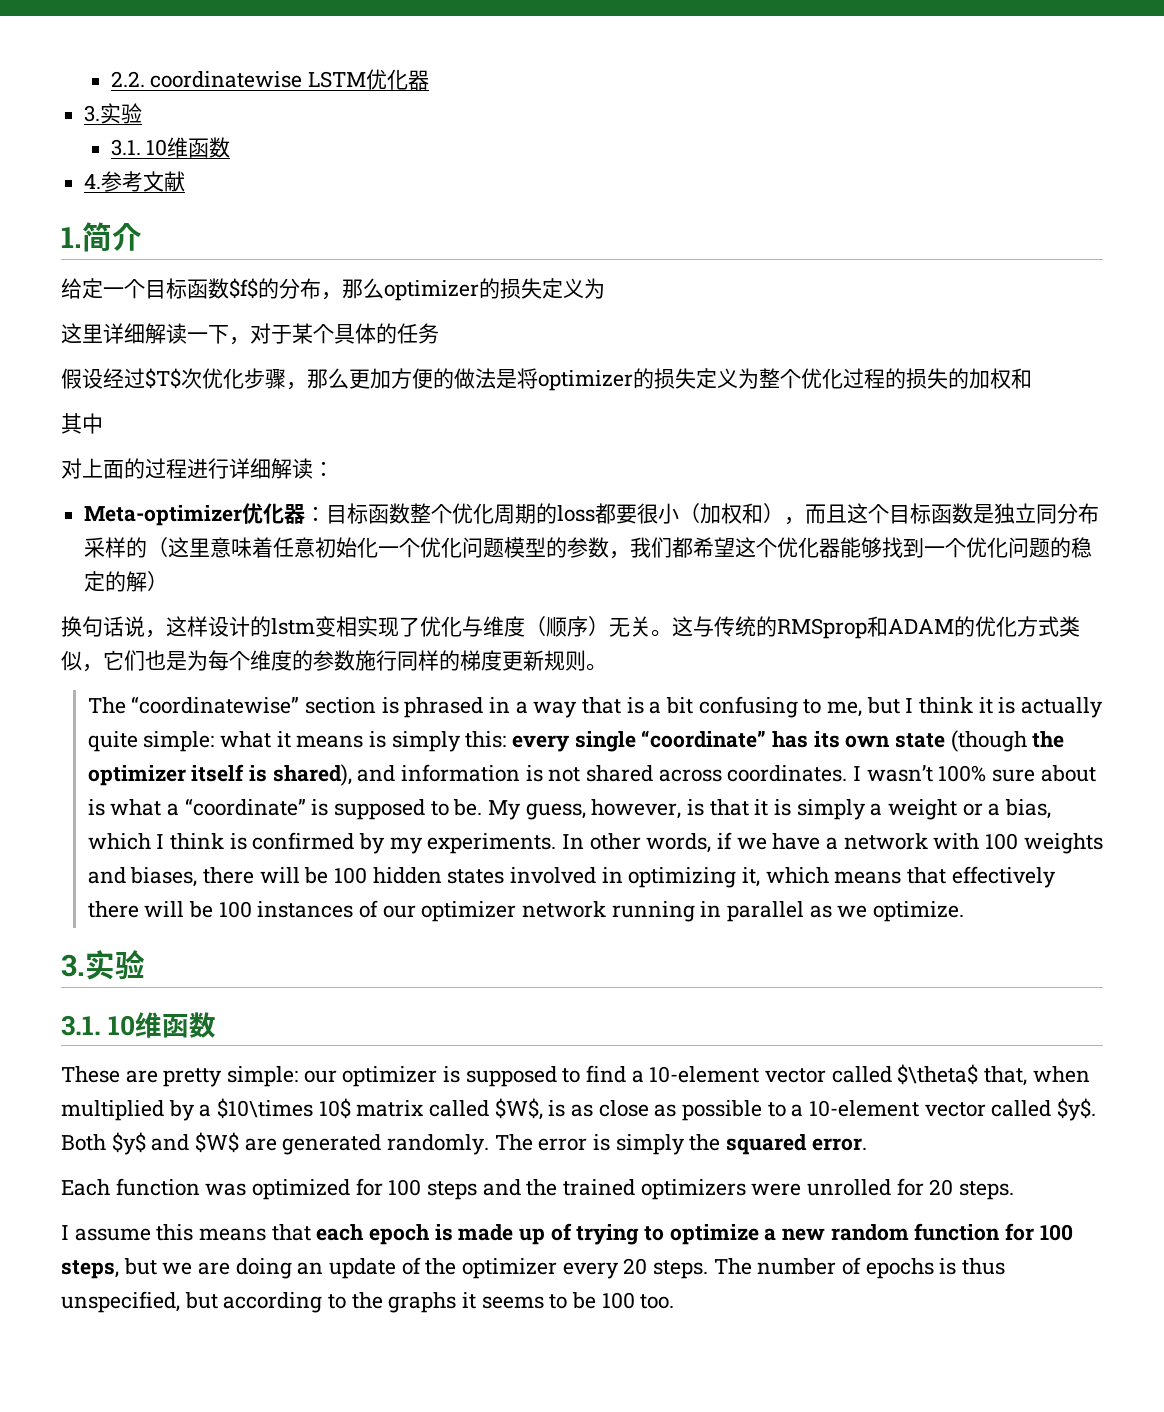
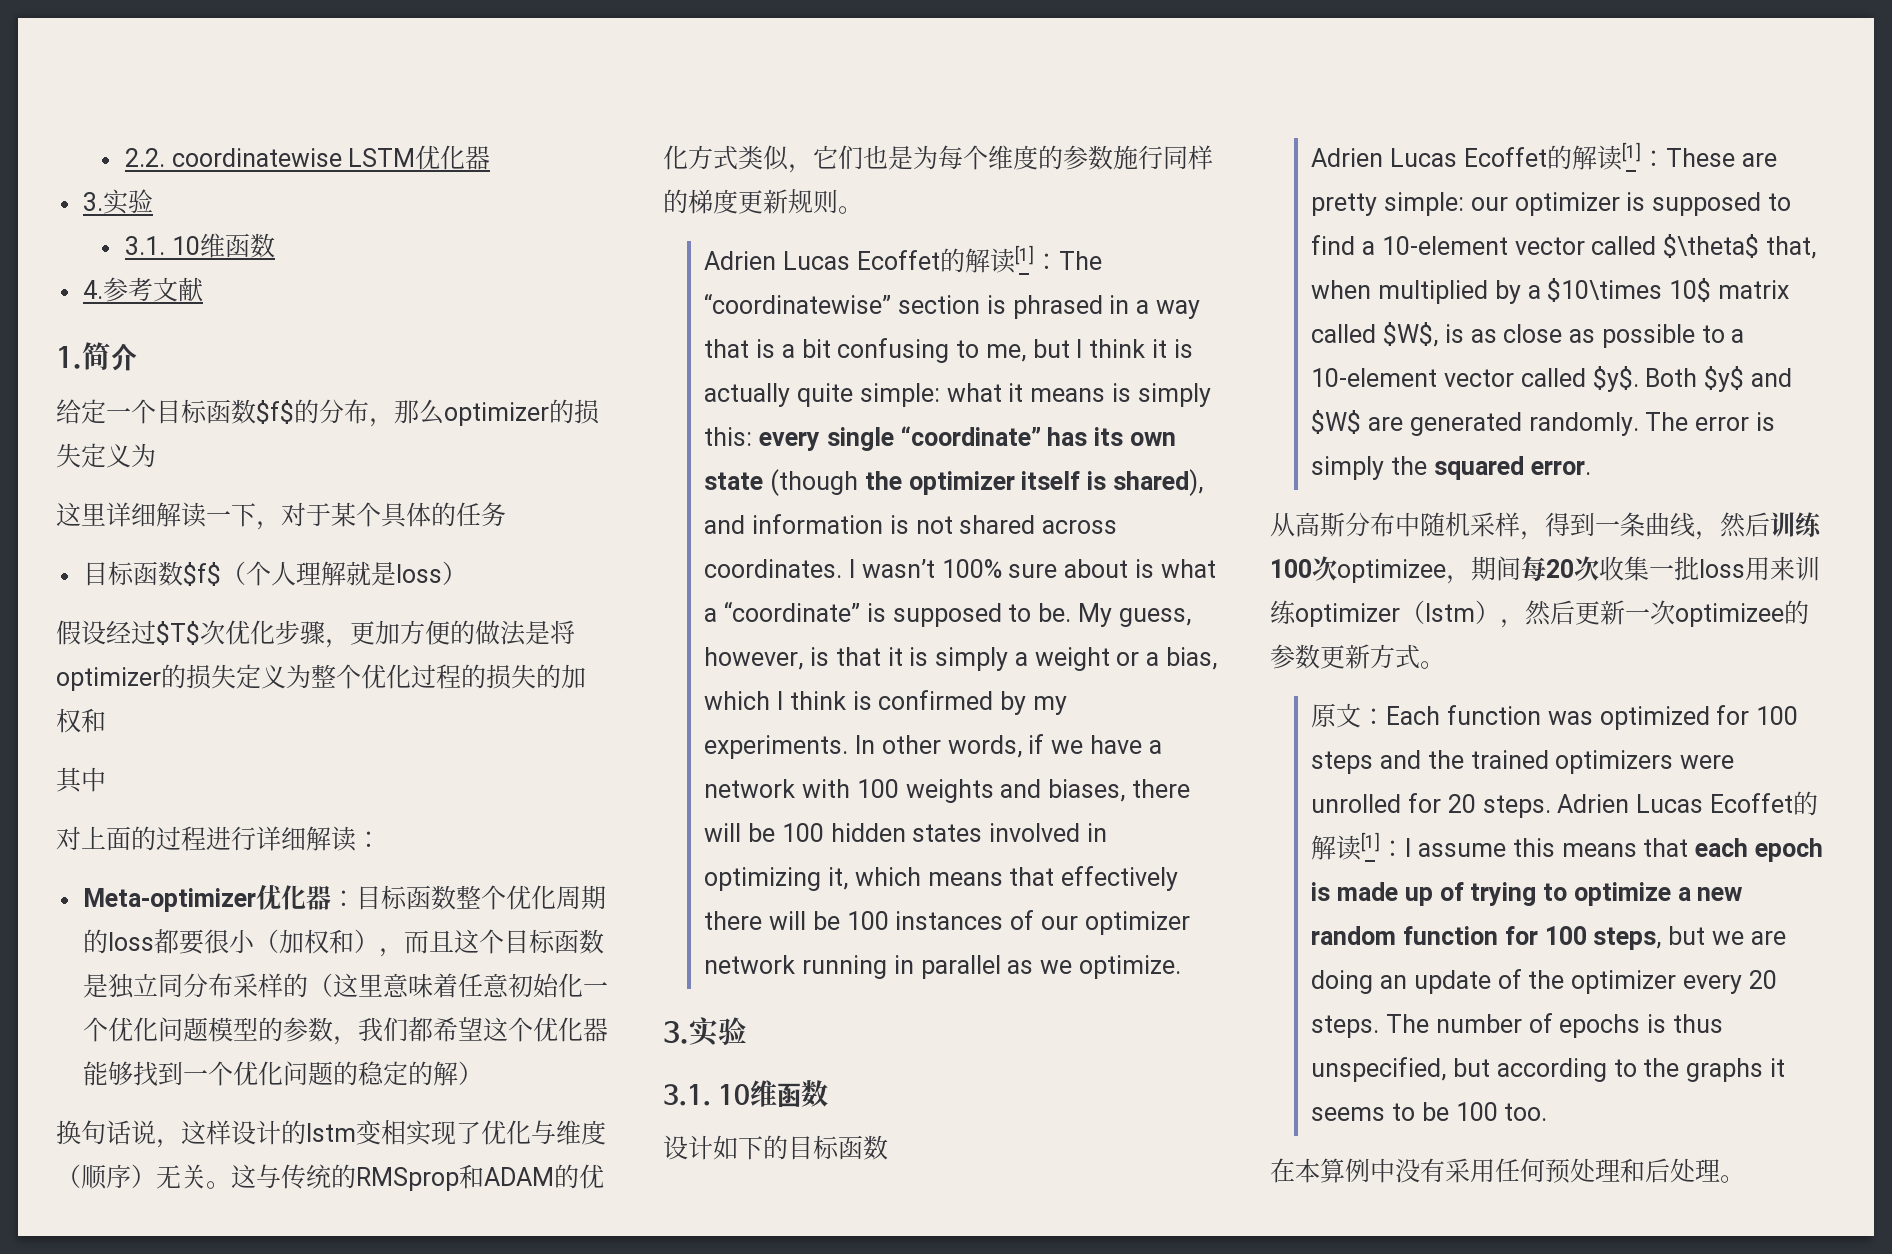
+ 目标函数$f$（个人理解就是loss）
- 假设经过$T$次优化步骤，那么更加方便的做法是将optimizer的损失定义为整个优化过程的损失的加权和
+ 假设经过$T$次优化步骤，更加方便的做法是将optimizer的损失定义为整个优化过程的损失的加权和
- The “coordinatewise” section is phrased in a way that is a bit confusing to me, but I think it is actually quite simple: what it means is simply this: every single “coordinate” has its own state (though the optimizer itself is shared), and information is not shared across coordinates.
+ Adrien Lucas Ecoffet的解读[1]：The “coordinatewise” section is phrased in a way that is a bit confusing to me, but I think it is actually quite simple: what it means is simply this: every single “coordinate” has its own state (though the optimizer itself is shared), and information is not shared across coordinates.
- These are pretty simple: our optimizer is supposed to find a 10-element vector called $\theta$ that, when multiplied by a $10\times 10$ matrix called $W$, is as close as possible to a 10-element vector called $y$.
+ 设计如下的目标函数
+ Adrien Lucas Ecoffet的解读[1]：These are pretty simple: our optimizer is supposed to find a 10-element vector called $\theta$ that, when multiplied by a $10\times 10$ matrix called $W$, is as close as possible to a 10-element vector called $y$.
- Each function was optimized for 100 steps and the trained optimizers were unrolled for 20 steps.
- I assume this means that each epoch is made up of trying to optimize a new random function for 100 steps, but we are doing an update of the optimizer every 20 steps.
+ 从高斯分布中随机采样，得到一条曲线，然后训练100次optimizee，期间每20次收集一批loss用来训练optimizer（lstm），然后更新一次optimizee的参数更新方式。
+ 原文：Each function was optimized for 100 steps and the trained optimizers were unrolled for 20 steps. Adrien Lucas Ecoffet的解读[1]：I assume this means that each epoch is made up of trying to optimize a new random function for 100 steps, but we are doing an update of the optimizer every 20 steps.
+ 在本算例中没有采用任何预处理和后处理。

